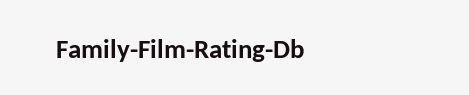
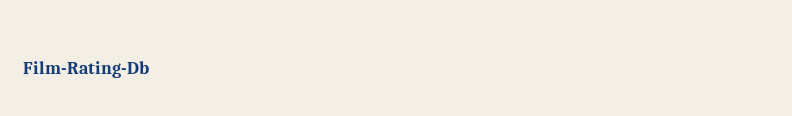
- Family-Film-Rating-Db
+ Film-Rating-Db

